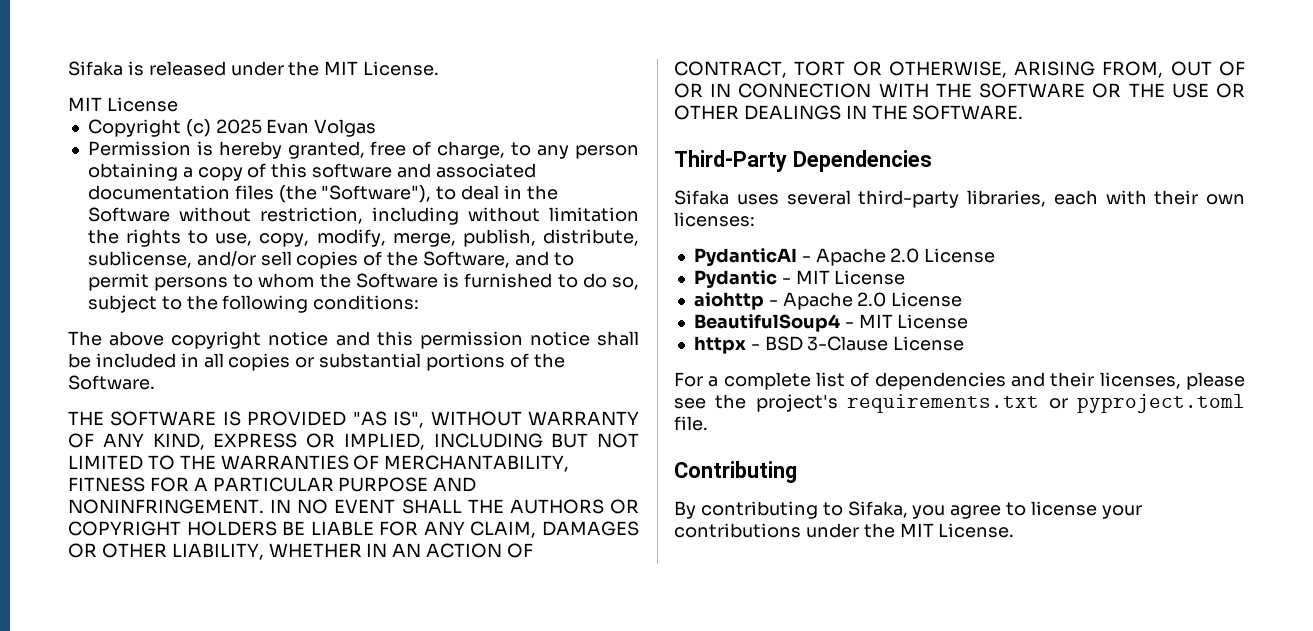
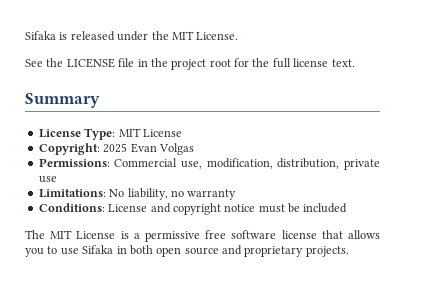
  Sifaka is released under the MIT License.
- MIT License
- Copyright (c) 2025 Evan Volgas
+ See the LICENSE file in the project root for the full license text.
+ Summary
+ License Type: MIT License
+ Copyright: 2025 Evan Volgas
- Permission is hereby granted, free of charge, to any person obtaining a copy of this software and associated documentation files (the "Software"), to deal in the Software without restriction, including without limitation the rights to use, copy, modify, merge, publish, distribute, sublicense, and/or sell copies of the Software, and to permit persons to whom the Software is furnished to do so, subject to the following conditions:
- The above copyright notice and this permission notice shall be included in all copies or substantial portions of the Software.
- THE SOFTWARE IS PROVIDED "AS IS", WITHOUT WARRANTY OF ANY KIND, EXPRESS OR IMPLIED, INCLUDING BUT NOT LIMITED TO THE WARRANTIES OF MERCHANTABILITY, FITNESS FOR A PARTICULAR PURPOSE AND NONINFRINGEMENT. IN NO EVENT SHALL THE AUTHORS OR COPYRIGHT HOLDERS BE LIABLE FOR ANY CLAIM, DAMAGES OR OTHER LIABILITY, WHETHER IN AN ACTION OF CONTRACT, TORT OR OTHERWISE, ARISING FROM, OUT OF OR IN CONNECTION WITH THE SOFTWARE OR THE USE OR OTHER DEALINGS IN THE SOFTWARE.
- Third-Party Dependencies
- Sifaka uses several third-party libraries, each with their own licenses:
- PydanticAI - Apache 2.0 License
- Pydantic - MIT License
- aiohttp - Apache 2.0 License
- BeautifulSoup4 - MIT License
- httpx - BSD 3-Clause License
- For a complete list of dependencies and their licenses, please see the project's requirements.txt or pyproject.toml file.
- Contributing
- By contributing to Sifaka, you agree to license your contributions under the MIT License.
+ Permissions: Commercial use, modification, distribution, private use
+ Limitations: No liability, no warranty
+ Conditions: License and copyright notice must be included
+ The MIT License is a permissive free software license that allows you to use Sifaka in both open source and proprietary projects.

